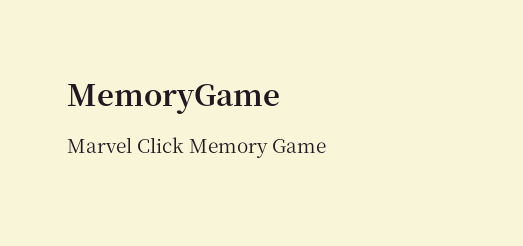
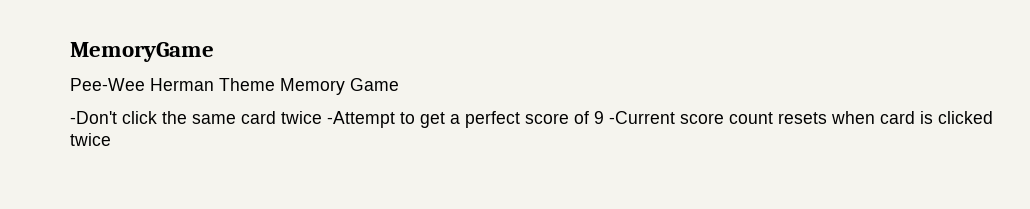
- Marvel Click Memory Game
+ Pee-Wee Herman Theme Memory Game
+ -Don't click the same card twice -Attempt to get a perfect score of 9 -Current score count resets when card is clicked twice

